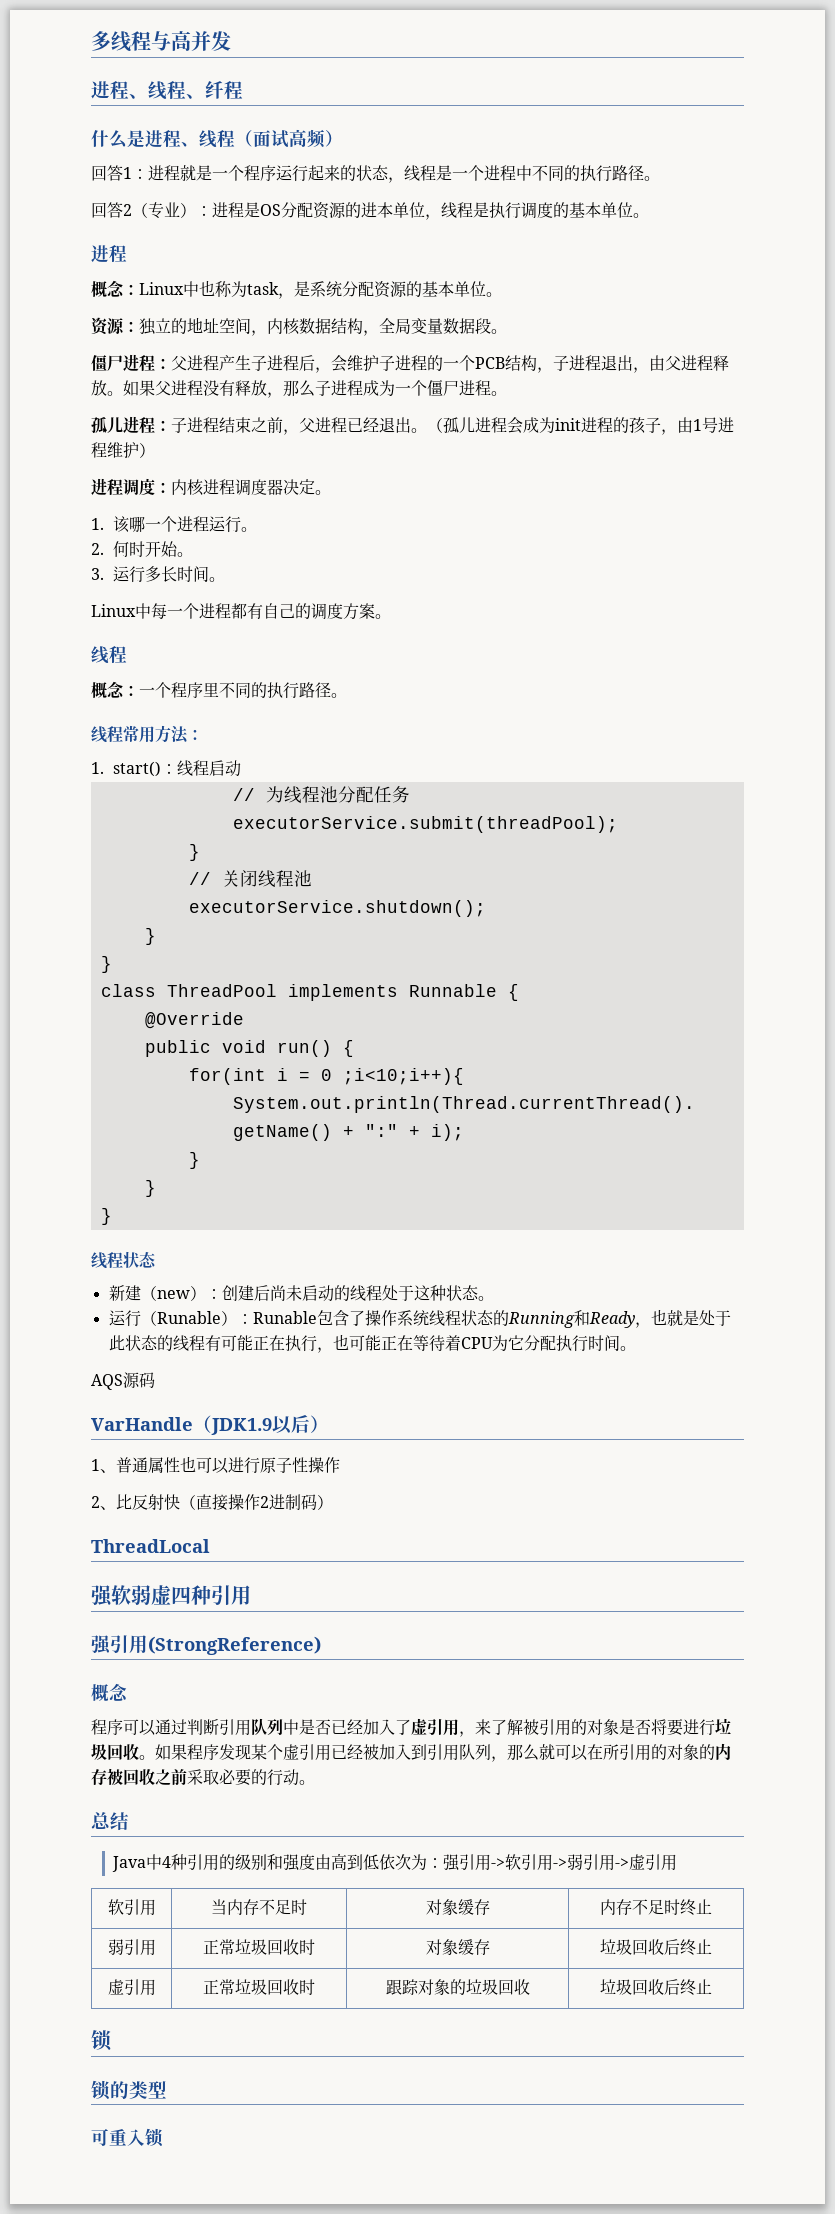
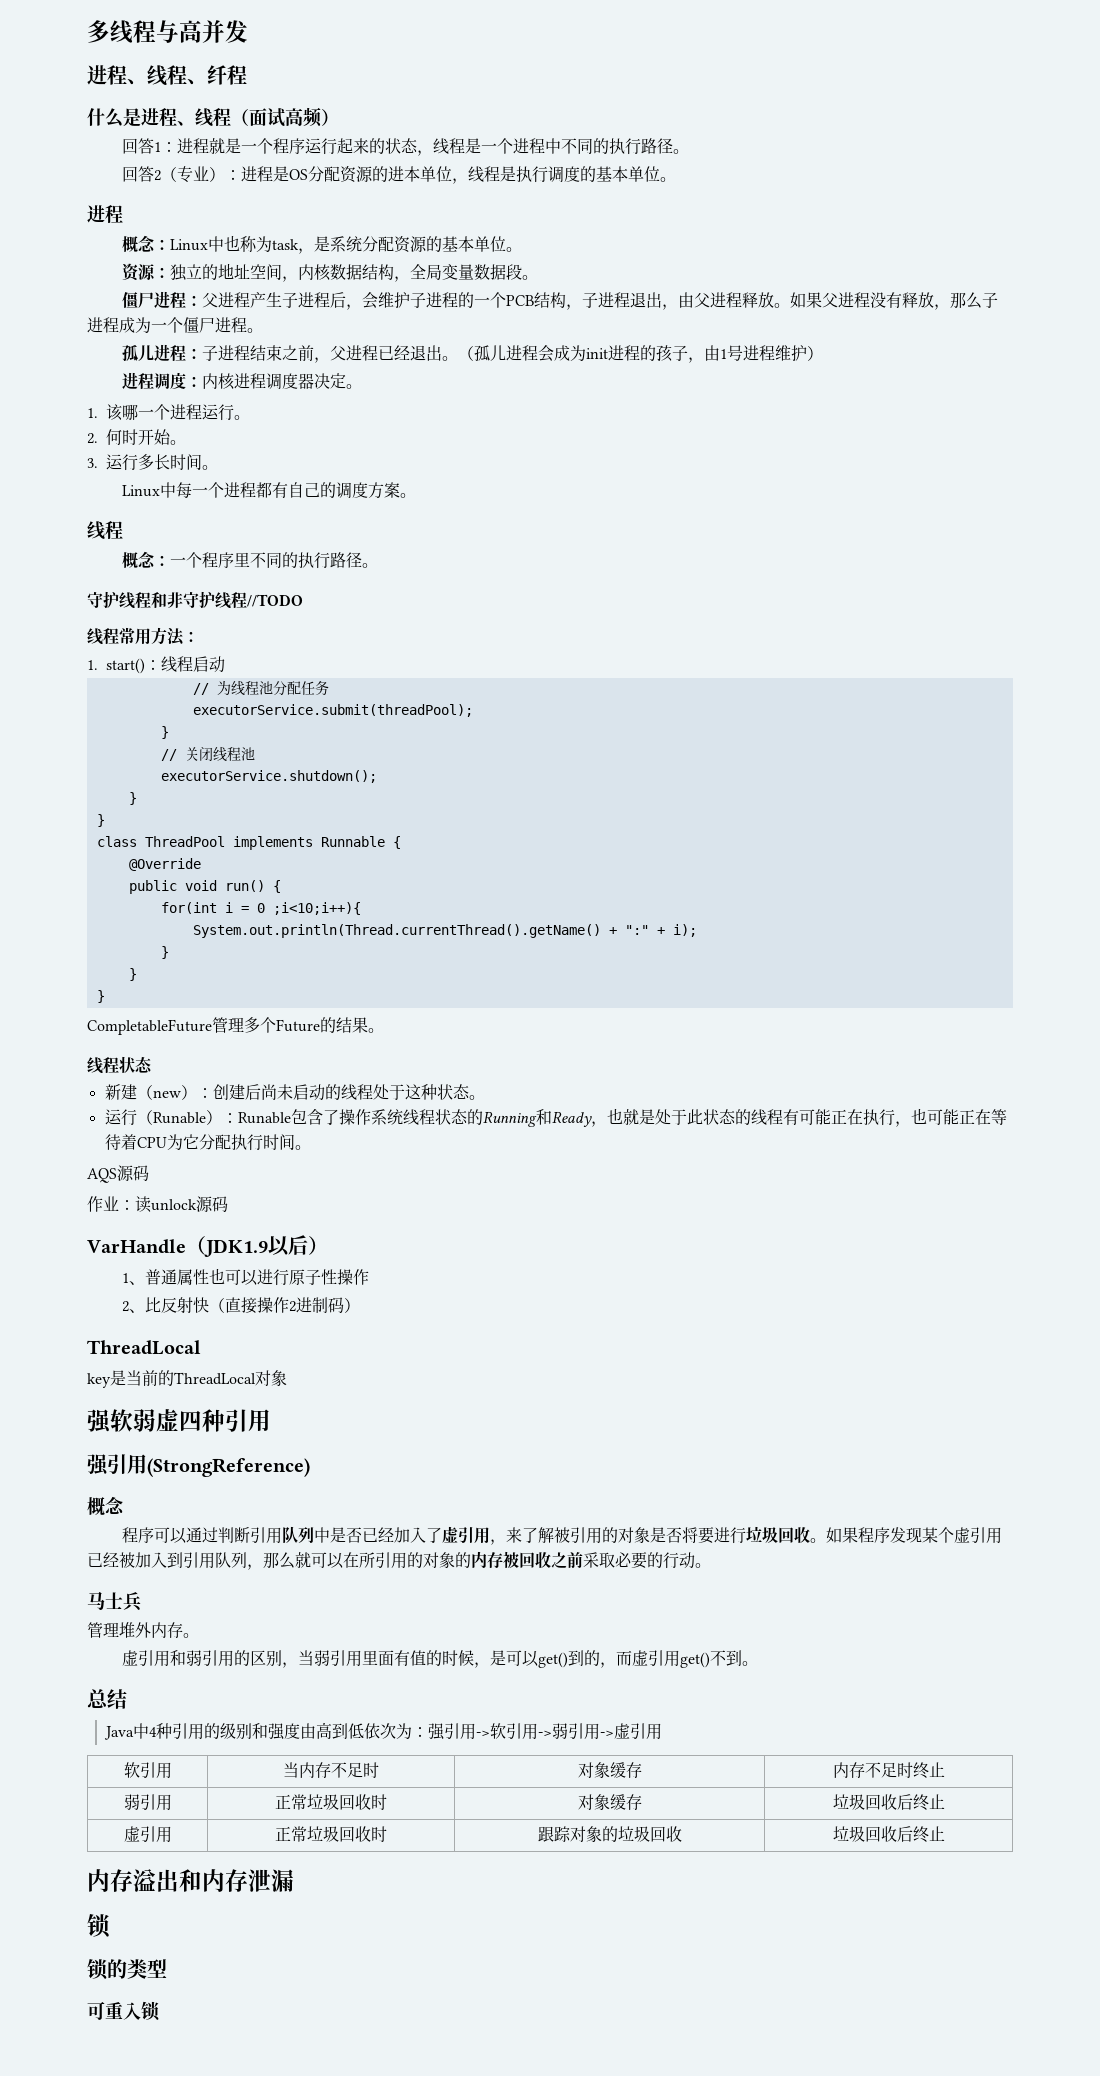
+ 守护线程和非守护线程//TODO
+ CompletableFuture管理多个Future的结果。
+ 作业：读unlock源码
+ key是当前的ThreadLocal对象
+ 马士兵
+ 管理堆外内存。
+ 虚引用和弱引用的区别，当弱引用里面有值的时候，是可以get()到的，而虚引用get()不到。
+ 内存溢出和内存泄漏

